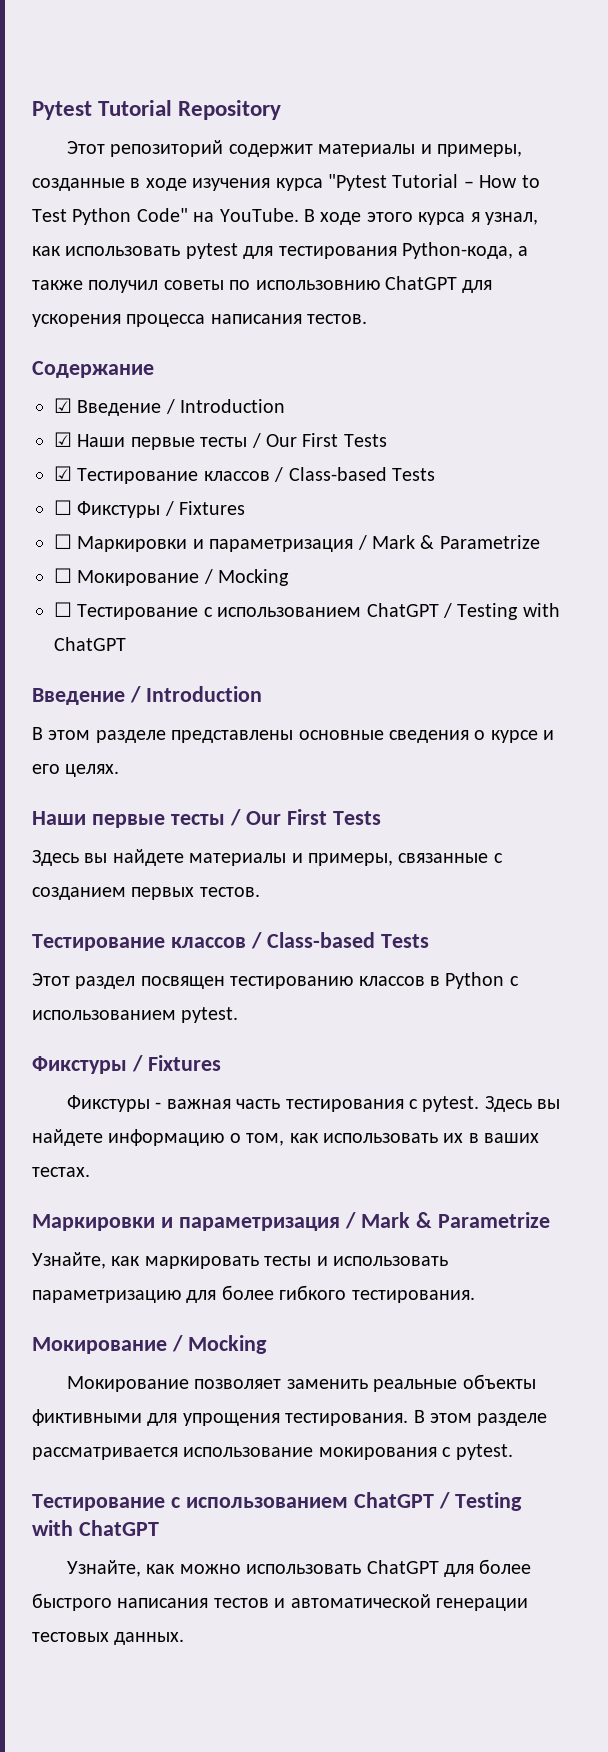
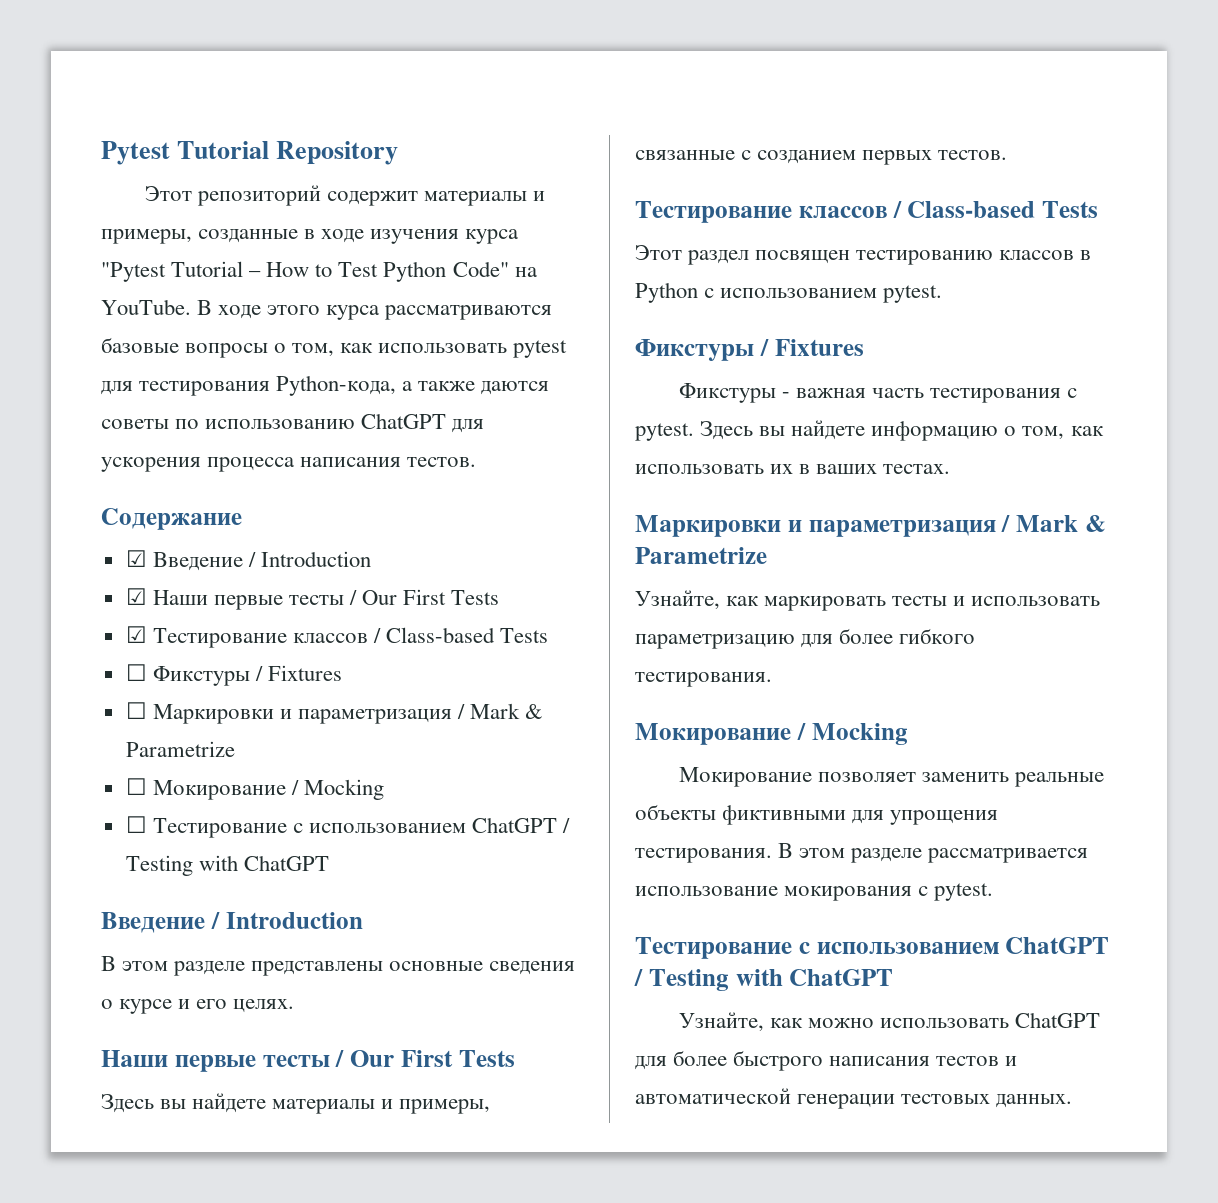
- В ходе этого курса я узнал, как использовать pytest для тестирования Python-кода, а также получил советы по использовнию ChatGPT для ускорения процесса написания тестов.
+ В ходе этого курса рассматриваются базовые вопросы о том, как использовать pytest для тестирования Python-кода, а также даются советы по использованию ChatGPT для ускорения процесса написания тестов.

